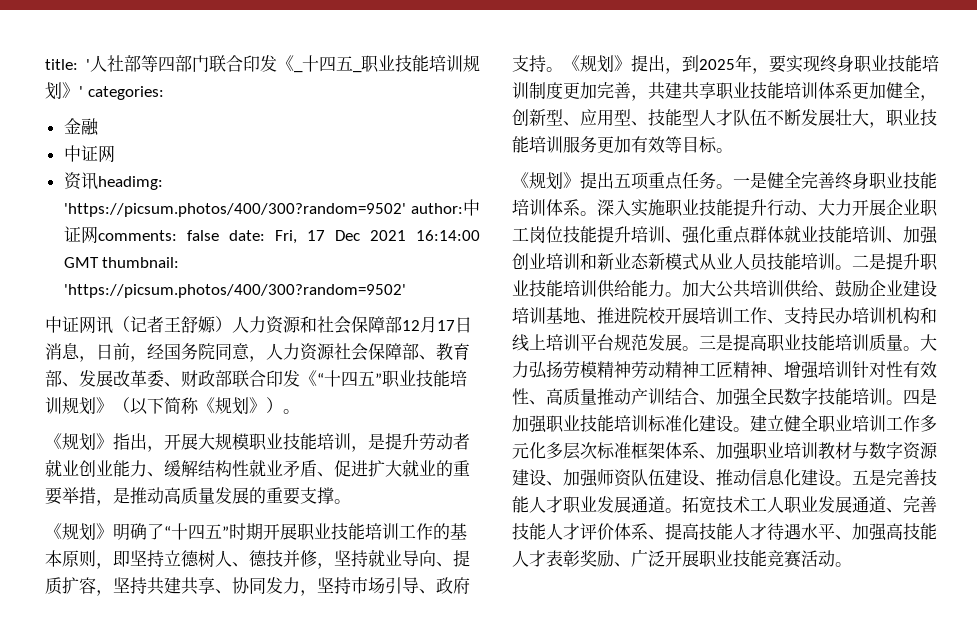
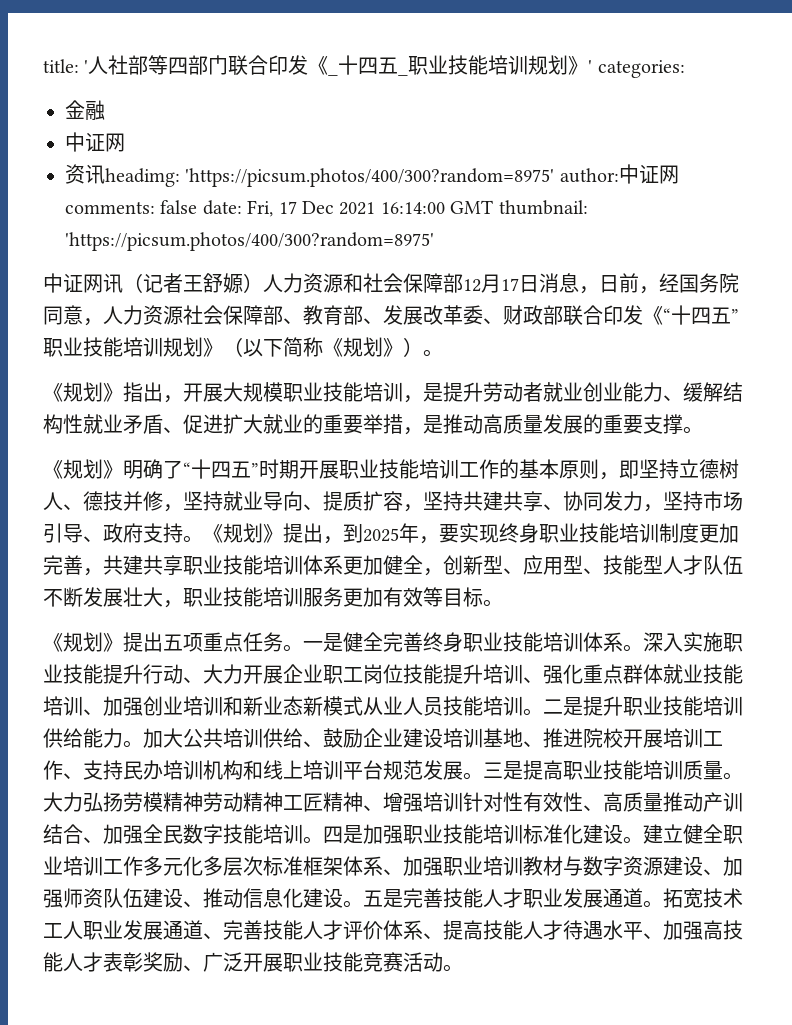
- 资讯headimg: 'https://picsum.photos/400/300?random=9502' author:中证网comments: false date: Fri, 17 Dec 2021 16:14:00 GMT thumbnail: 'https://picsum.photos/400/300?random=9502'
+ 资讯headimg: 'https://picsum.photos/400/300?random=8975' author:中证网comments: false date: Fri, 17 Dec 2021 16:14:00 GMT thumbnail: 'https://picsum.photos/400/300?random=8975'

